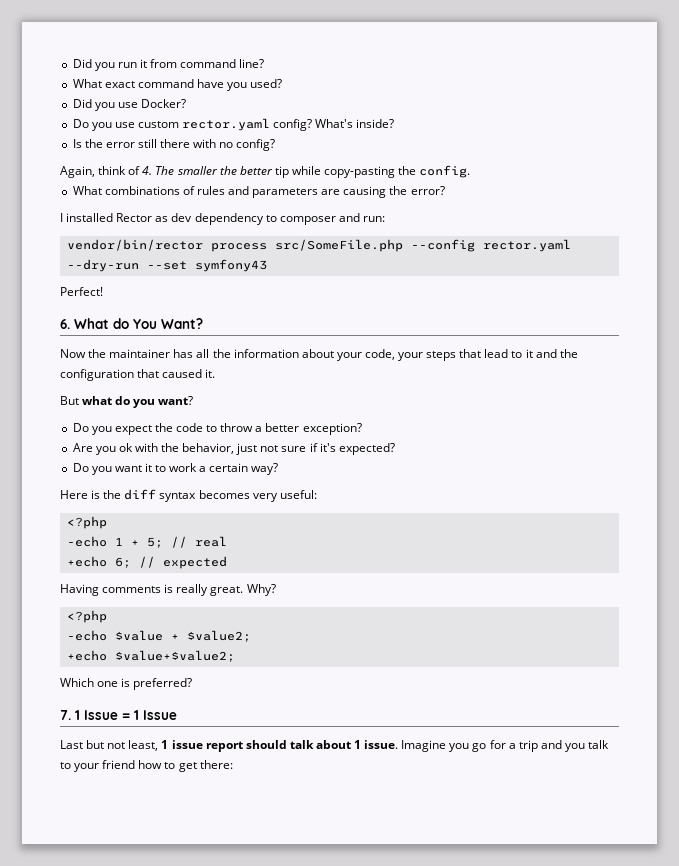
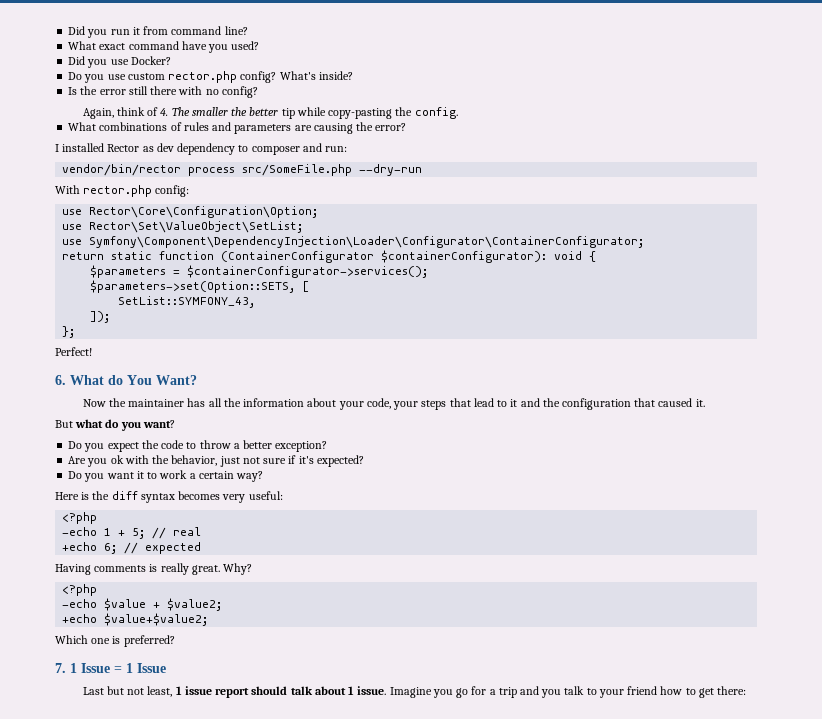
- Do you use custom rector.yaml config?
+ Do you use custom rector.php config?
- vendor/bin/rector process src/SomeFile.php --config rector.yaml --dry-run --set symfony43
+ vendor/bin/rector process src/SomeFile.php --dry-run
+ With rector.php config:
+ use Rector\Core\Configuration\Option;
+ use Rector\Set\ValueObject\SetList;
+ use Symfony\Component\DependencyInjection\Loader\Configurator\ContainerConfigurator;
+ return static function (ContainerConfigurator $containerConfigurator): void {
+ $parameters = $containerConfigurator->services();
+ $parameters->set(Option::SETS, [
+ SetList::SYMFONY_43,
+ ]);
+ };

